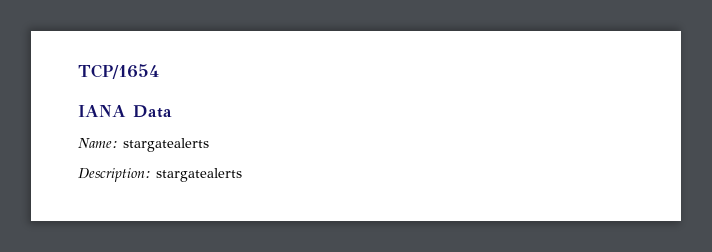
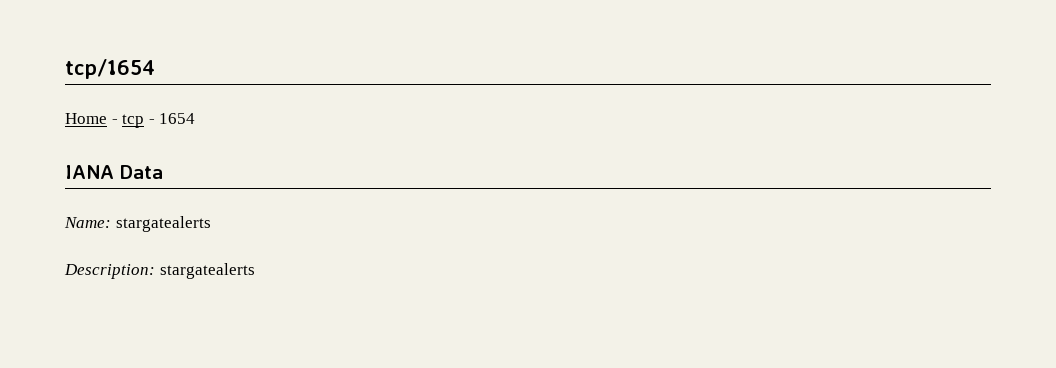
- TCP/1654
+ tcp/1654
+ Home - tcp - 1654

